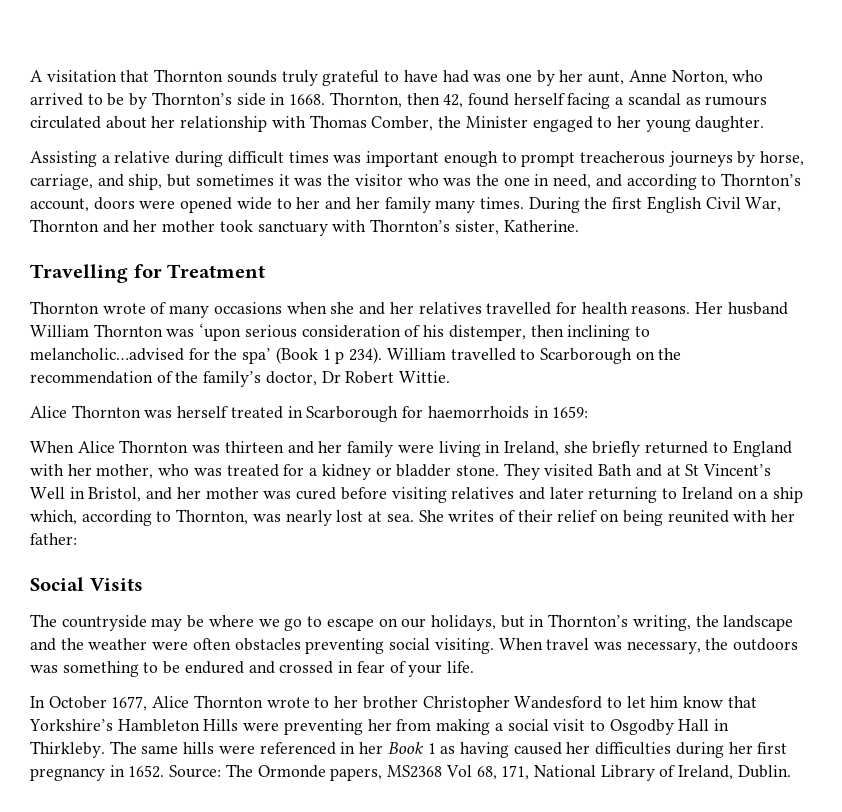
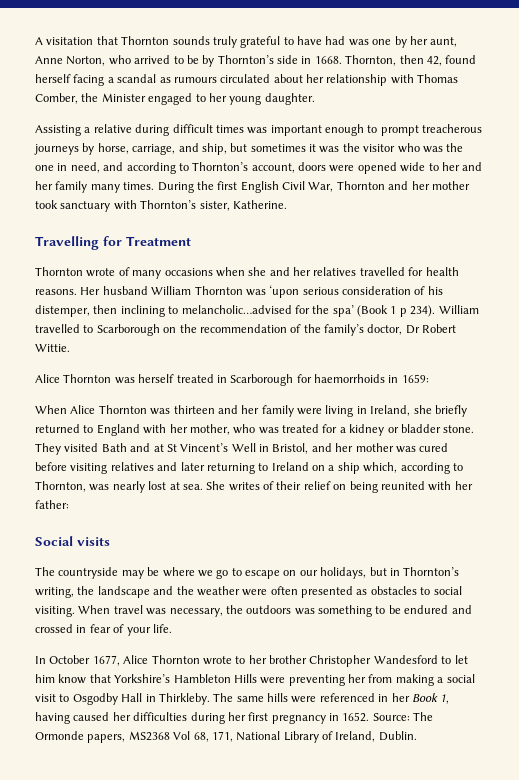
- Social Visits
+ Social visits
- The countryside may be where we go to escape on our holidays, but in Thornton’s writing, the landscape and the weather were often obstacles preventing social visiting.
+ The countryside may be where we go to escape on our holidays, but in Thornton’s writing, the landscape and the weather were often presented as obstacles to social visiting.
- The same hills were referenced in her Book 1 as having caused her difficulties during her first pregnancy in 1652.
+ The same hills were referenced in her Book 1, having caused her difficulties during her first pregnancy in 1652.

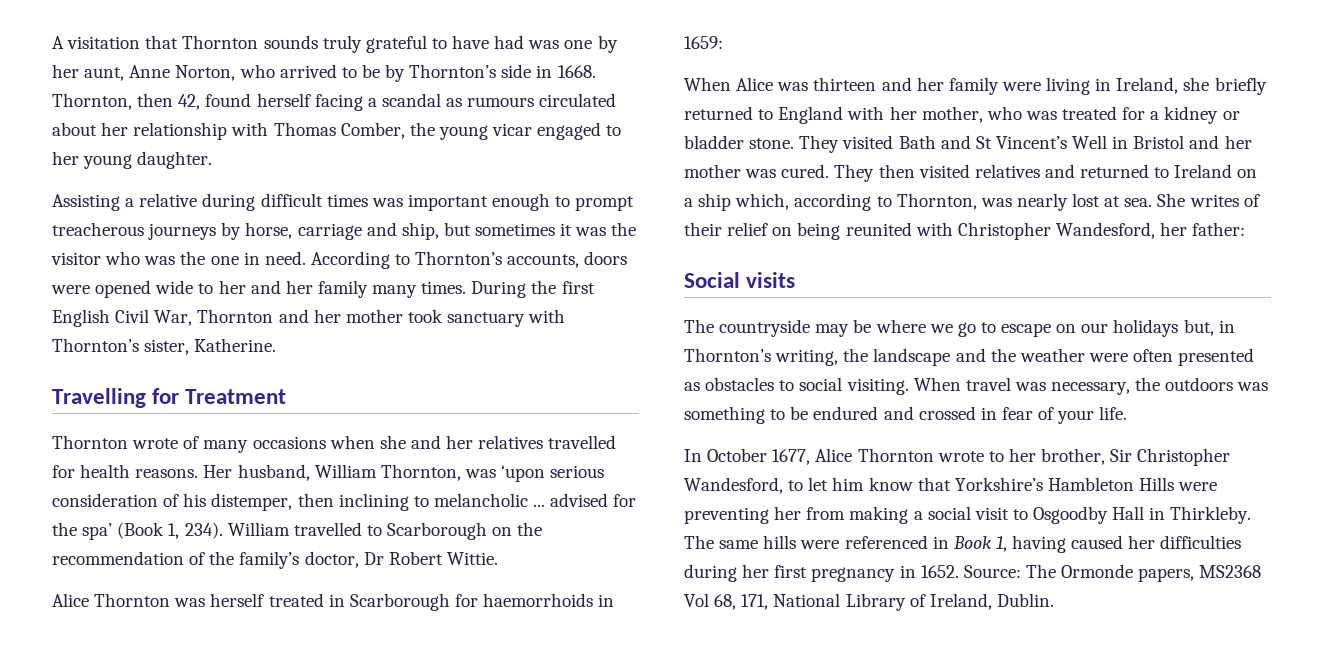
- Thornton, then 42, found herself facing a scandal as rumours circulated about her relationship with Thomas Comber, the Minister engaged to her young daughter.
+ Thornton, then 42, found herself facing a scandal as rumours circulated about her relationship with Thomas Comber, the young vicar engaged to her young daughter.
- Assisting a relative during difficult times was important enough to prompt treacherous journeys by horse, carriage, and ship, but sometimes it was the visitor who was the one in need, and according to Thornton’s account, doors were opened wide to her and her family many times.
+ Assisting a relative during difficult times was important enough to prompt treacherous journeys by horse, carriage and ship, but sometimes it was the visitor who was the one in need. According to Thornton’s accounts, doors were opened wide to her and her family many times.
- Her husband William Thornton was ‘upon serious consideration of his distemper, then inclining to melancholic…advised for the spa’ (Book 1 p 234).
+ Her husband, William Thornton, was ‘upon serious consideration of his distemper, then inclining to melancholic ... advised for the spa’ (Book 1, 234).
- When Alice Thornton was thirteen and her family were living in Ireland, she briefly returned to England with her mother, who was treated for a kidney or bladder stone.
+ When Alice was thirteen and her family were living in Ireland, she briefly returned to England with her mother, who was treated for a kidney or bladder stone.
- They visited Bath and at St Vincent’s Well in Bristol, and her mother was cured before visiting relatives and later returning to Ireland on a ship which, according to Thornton, was nearly lost at sea.
+ They visited Bath and St Vincent’s Well in Bristol and her mother was cured. They then visited relatives and returned to Ireland on a ship which, according to Thornton, was nearly lost at sea.
- She writes of their relief on being reunited with her father:
+ She writes of their relief on being reunited with Christopher Wandesford, her father:
- The countryside may be where we go to escape on our holidays, but in Thornton’s writing, the landscape and the weather were often presented as obstacles to social visiting.
+ The countryside may be where we go to escape on our holidays but, in Thornton’s writing, the landscape and the weather were often presented as obstacles to social visiting.
- In October 1677, Alice Thornton wrote to her brother Christopher Wandesford to let him know that Yorkshire’s Hambleton Hills were preventing her from making a social visit to Osgodby Hall in Thirkleby.
+ In October 1677, Alice Thornton wrote to her brother, Sir Christopher Wandesford, to let him know that Yorkshire’s Hambleton Hills were preventing her from making a social visit to Osgoodby Hall in Thirkleby.
- The same hills were referenced in her Book 1, having caused her difficulties during her first pregnancy in 1652.
+ The same hills were referenced in Book 1, having caused her difficulties during her first pregnancy in 1652.

